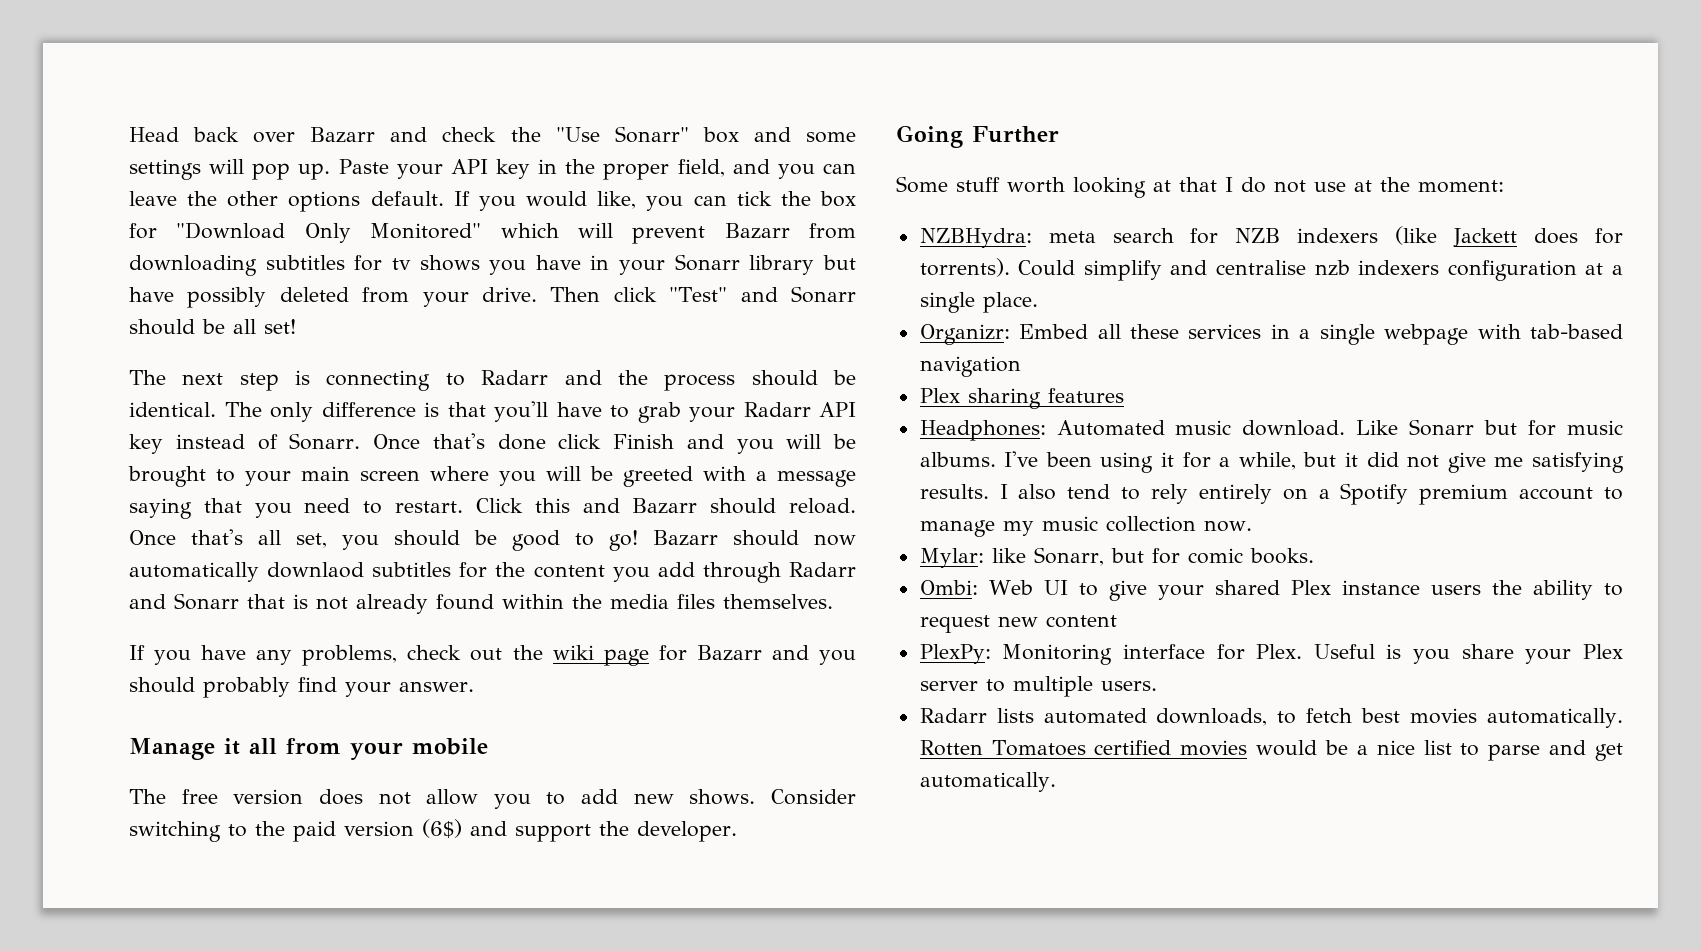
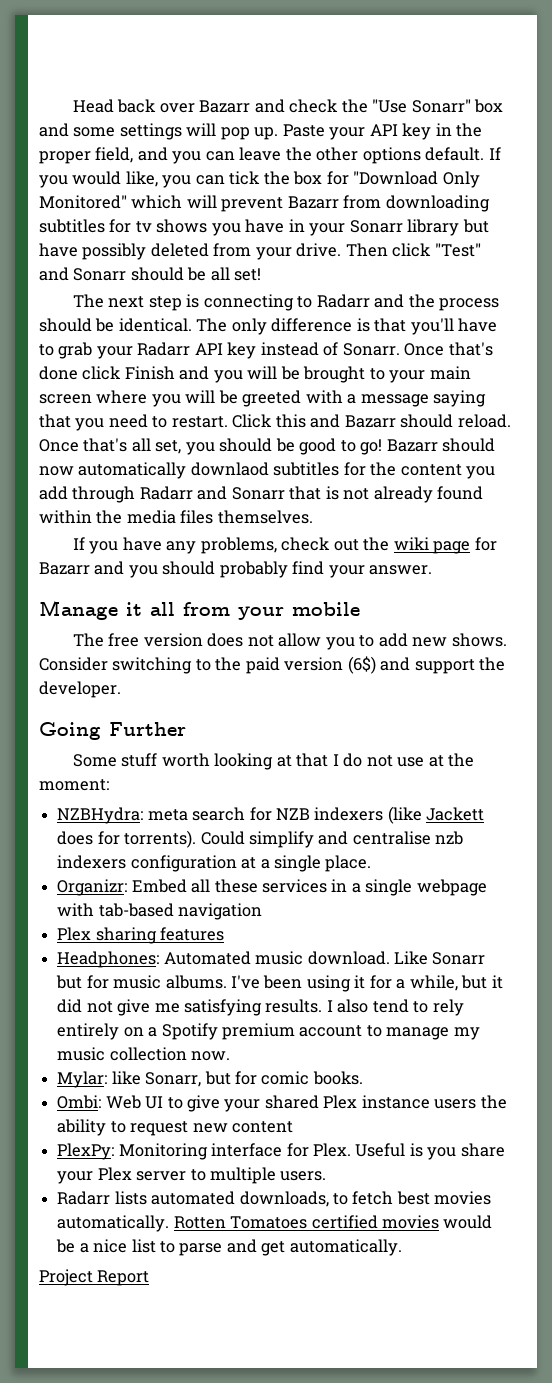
+ Project Report

